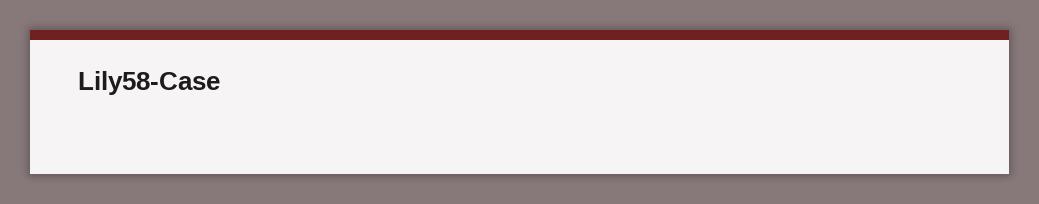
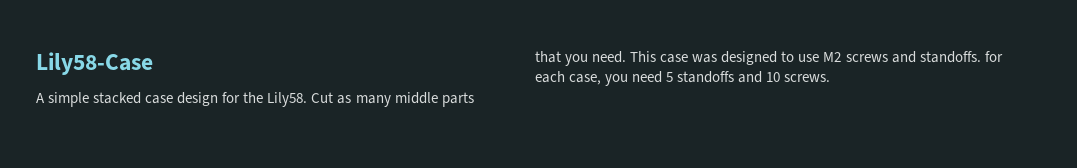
+ A simple stacked case design for the Lily58. Cut as many middle parts that you need. This case was designed to use M2 screws and standoffs. for each case, you need 5 standoffs and 10 screws.

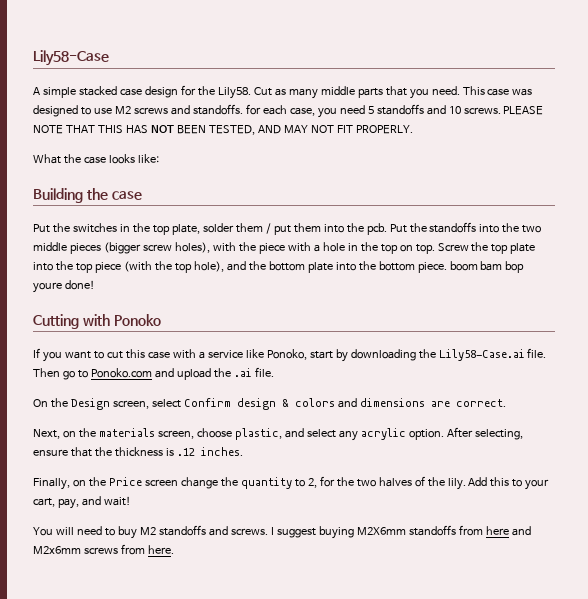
+ PLEASE NOTE THAT THIS HAS NOT BEEN TESTED, AND MAY NOT FIT PROPERLY.
+ What the case looks like:
+ Building the case
+ Put the switches in the top plate, solder them / put them into the pcb. Put the standoffs into the two middle pieces (bigger screw holes), with the piece with a hole in the top on top. Screw the top plate into the top piece (with the top hole), and the bottom plate into the bottom piece. boom bam bop youre done!
+ Cutting with Ponoko
+ If you want to cut this case with a service like Ponoko, start by downloading the Lily58-Case.ai file. Then go to Ponoko.com and upload the .ai file.
+ On the Design screen, select Confirm design & colors and dimensions are correct.
+ Next, on the materials screen, choose plastic, and select any acrylic option. After selecting, ensure that the thickness is .12 inches.
+ Finally, on the Price screen change the quantity to 2, for the two halves of the lily. Add this to your cart, pay, and wait!
+ You will need to buy M2 standoffs and screws. I suggest buying M2X6mm standoffs from here and M2x6mm screws from here.

